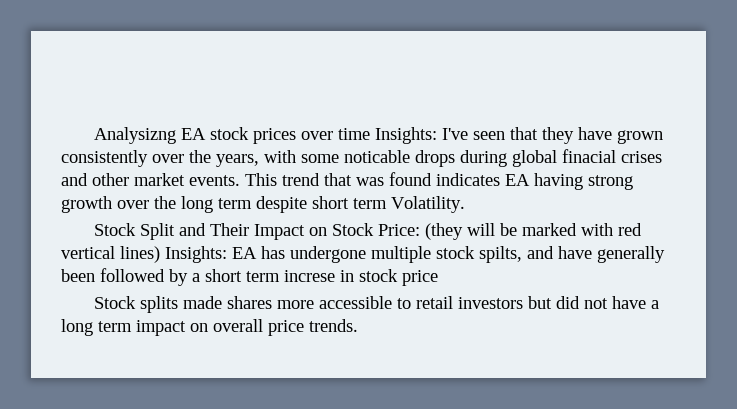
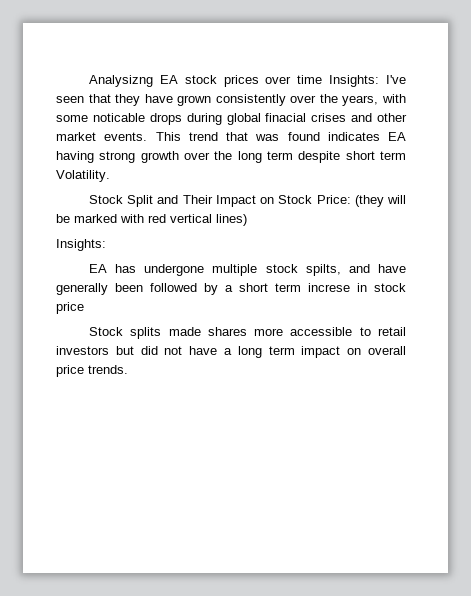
- Stock Split and Their Impact on Stock Price: (they will be marked with red vertical lines) Insights: EA has undergone multiple stock spilts, and have generally been followed by a short term increse in stock price
+ Stock Split and Their Impact on Stock Price: (they will be marked with red vertical lines)
+ Insights:
+ EA has undergone multiple stock spilts, and have generally been followed by a short term increse in stock price

